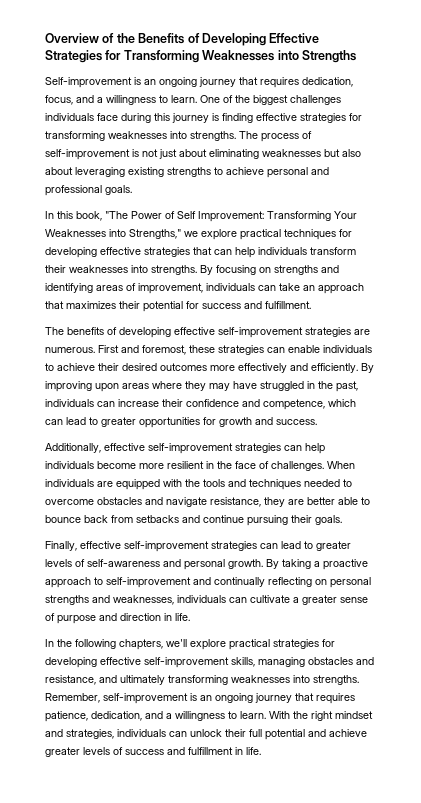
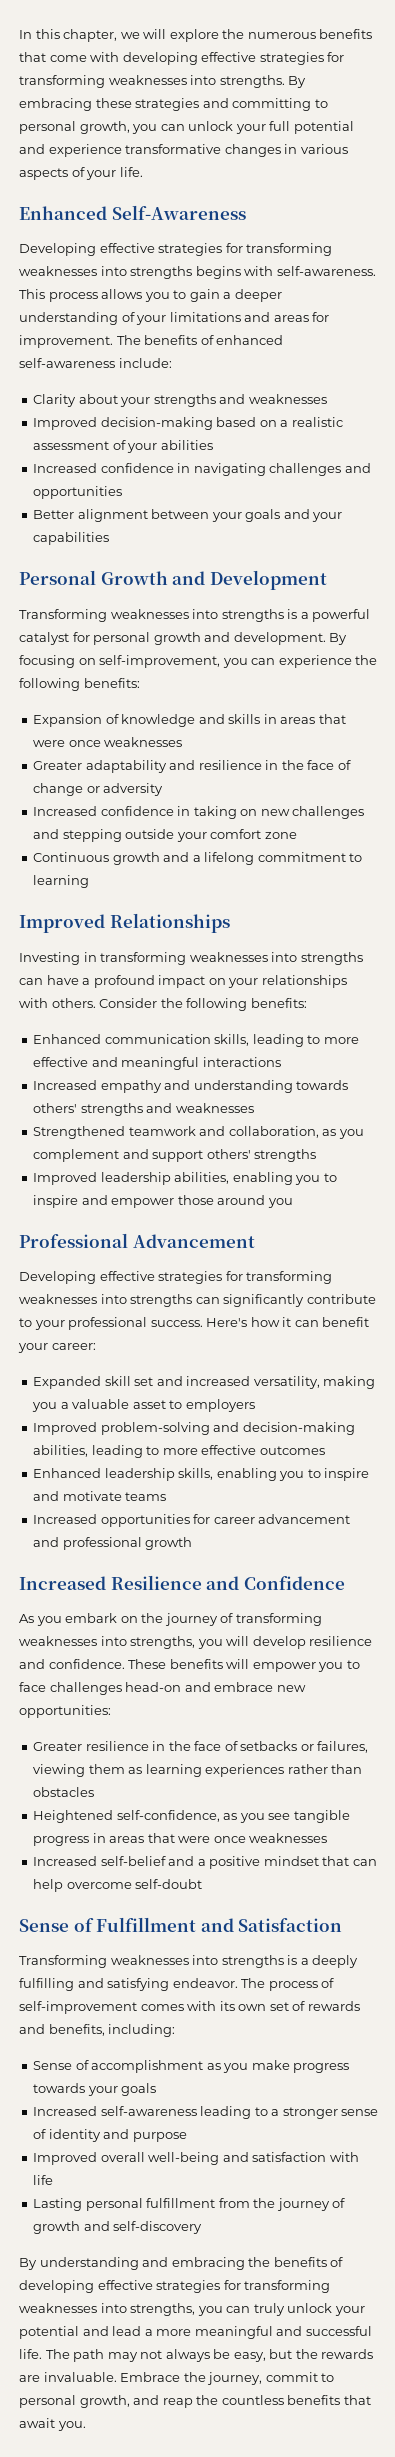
- Overview of the Benefits of Developing Effective Strategies for Transforming Weaknesses into Strengths
- Self-improvement is an ongoing journey that requires dedication, focus, and a willingness to learn. One of the biggest challenges individuals face during this journey is finding effective strategies for transforming weaknesses into strengths.
+ In this chapter, we will explore the numerous benefits that come with developing effective strategies for transforming weaknesses into strengths.
- The process of self-improvement is not just about eliminating weaknesses but also about leveraging existing strengths to achieve personal and professional goals.
- In this book, "The Power of Self Improvement: Transforming Your Weaknesses into Strengths," we explore practical techniques for developing effective strategies that can help individuals transform their weaknesses into strengths. By focusing on strengths and identifying areas of improvement, individuals can take an approach that maximizes their potential for success and fulfillment.
- The benefits of developing effective self-improvement strategies are numerous. First and foremost, these strategies can enable individuals to achieve their desired outcomes more effectively and efficiently. By improving upon areas where they may have struggled in the past, individuals can increase their confidence and competence, which can lead to greater opportunities for growth and success.
- Additionally, effective self-improvement strategies can help individuals become more resilient in the face of challenges. When individuals are equipped with the tools and techniques needed to overcome obstacles and navigate resistance, they are better able to bounce back from setbacks and continue pursuing their goals.
- Finally, effective self-improvement strategies can lead to greater levels of self-awareness and personal growth. By taking a proactive approach to self-improvement and continually reflecting on personal strengths and weaknesses, individuals can cultivate a greater sense of purpose and direction in life.
- In the following chapters, we'll explore practical strategies for developing effective self-improvement skills, managing obstacles and resistance, and ultimately transforming weaknesses into strengths. Remember, self-improvement is an ongoing journey that requires patience, dedication, and a willingness to learn. With the right mindset and strategies, individuals can unlock their full potential and achieve greater levels of success and fulfillment in life.
+ By embracing these strategies and committing to personal growth, you can unlock your full potential and experience transformative changes in various aspects of your life.
+ Enhanced Self-Awareness
+ Developing effective strategies for transforming weaknesses into strengths begins with self-awareness. This process allows you to gain a deeper understanding of your limitations and areas for improvement. The benefits of enhanced self-awareness include:
+ Clarity about your strengths and weaknesses
+ Improved decision-making based on a realistic assessment of your abilities
+ Increased confidence in navigating challenges and opportunities
+ Better alignment between your goals and your capabilities
+ Personal Growth and Development
+ Transforming weaknesses into strengths is a powerful catalyst for personal growth and development. By focusing on self-improvement, you can experience the following benefits:
+ Expansion of knowledge and skills in areas that were once weaknesses
+ Greater adaptability and resilience in the face of change or adversity
+ Increased confidence in taking on new challenges and stepping outside your comfort zone
+ Continuous growth and a lifelong commitment to learning
+ Improved Relationships
+ Investing in transforming weaknesses into strengths can have a profound impact on your relationships with others. Consider the following benefits:
+ Enhanced communication skills, leading to more effective and meaningful interactions
+ Increased empathy and understanding towards others' strengths and weaknesses
+ Strengthened teamwork and collaboration, as you complement and support others' strengths
+ Improved leadership abilities, enabling you to inspire and empower those around you
+ Professional Advancement
+ Developing effective strategies for transforming weaknesses into strengths can significantly contribute to your professional success. Here's how it can benefit your career:
+ Expanded skill set and increased versatility, making you a valuable asset to employers
+ Improved problem-solving and decision-making abilities, leading to more effective outcomes
+ Enhanced leadership skills, enabling you to inspire and motivate teams
+ Increased opportunities for career advancement and professional growth
+ Increased Resilience and Confidence
+ As you embark on the journey of transforming weaknesses into strengths, you will develop resilience and confidence. These benefits will empower you to face challenges head-on and embrace new opportunities:
+ Greater resilience in the face of setbacks or failures, viewing them as learning experiences rather than obstacles
+ Heightened self-confidence, as you see tangible progress in areas that were once weaknesses
+ Increased self-belief and a positive mindset that can help overcome self-doubt
+ Sense of Fulfillment and Satisfaction
+ Transforming weaknesses into strengths is a deeply fulfilling and satisfying endeavor. The process of self-improvement comes with its own set of rewards and benefits, including:
+ Sense of accomplishment as you make progress towards your goals
+ Increased self-awareness leading to a stronger sense of identity and purpose
+ Improved overall well-being and satisfaction with life
+ Lasting personal fulfillment from the journey of growth and self-discovery
+ By understanding and embracing the benefits of developing effective strategies for transforming weaknesses into strengths, you can truly unlock your potential and lead a more meaningful and successful life. The path may not always be easy, but the rewards are invaluable. Embrace the journey, commit to personal growth, and reap the countless benefits that await you.

